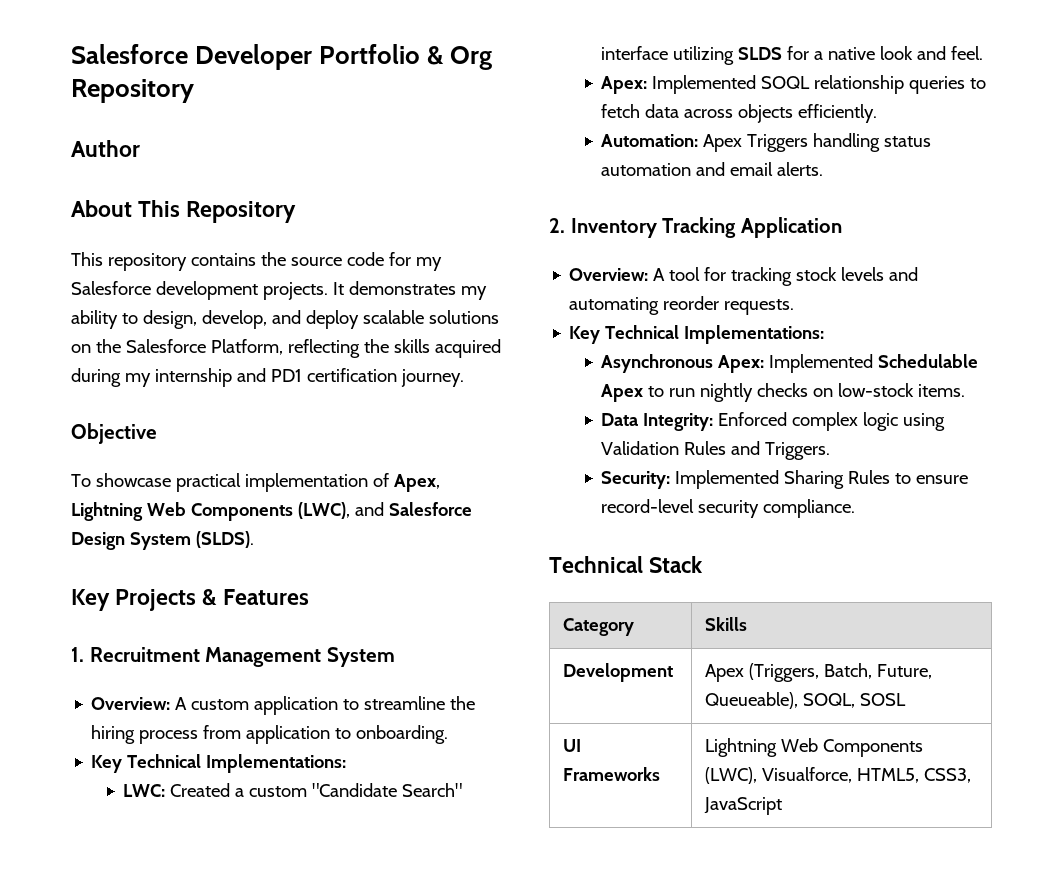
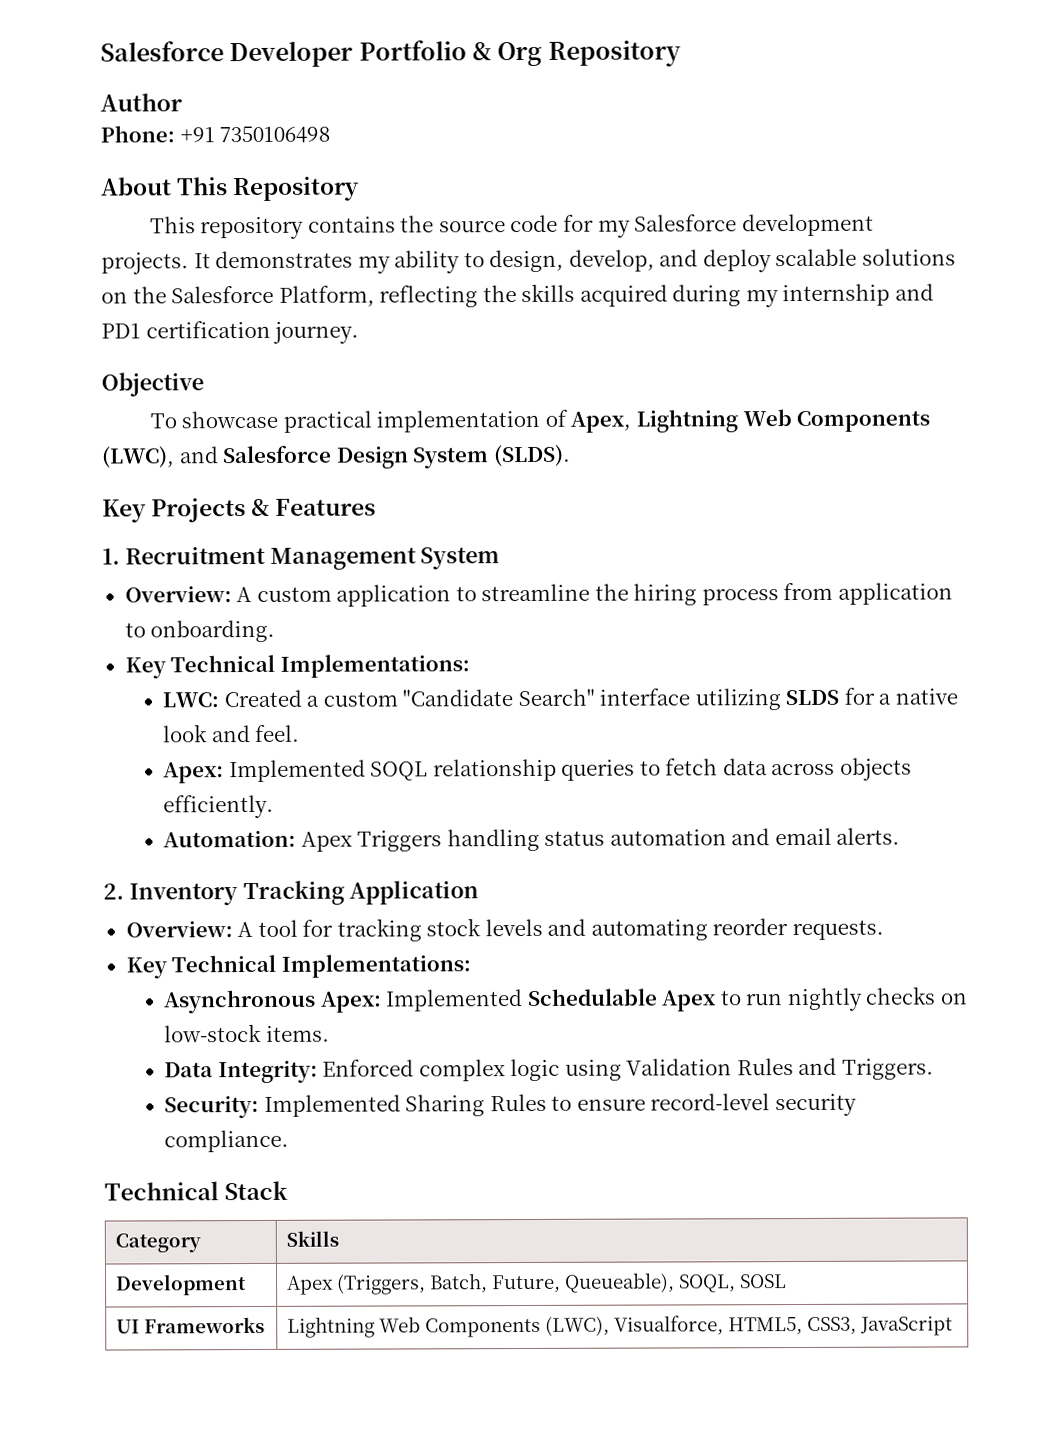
+ Phone: +91 7350106498

